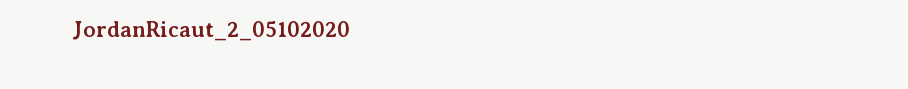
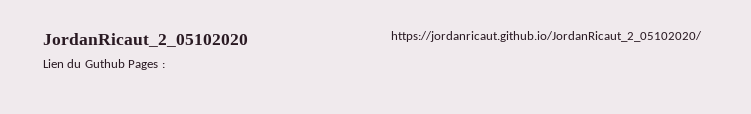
+ Lien du Guthub Pages : https://jordanricaut.github.io/JordanRicaut_2_05102020/

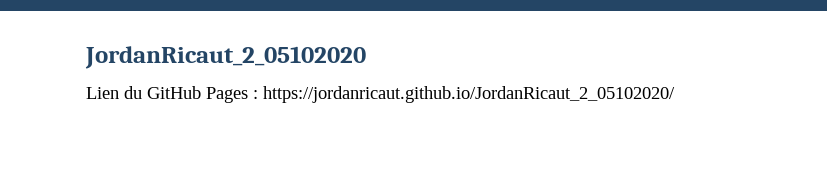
- Lien du Guthub Pages : https://jordanricaut.github.io/JordanRicaut_2_05102020/
+ Lien du GitHub Pages : https://jordanricaut.github.io/JordanRicaut_2_05102020/

